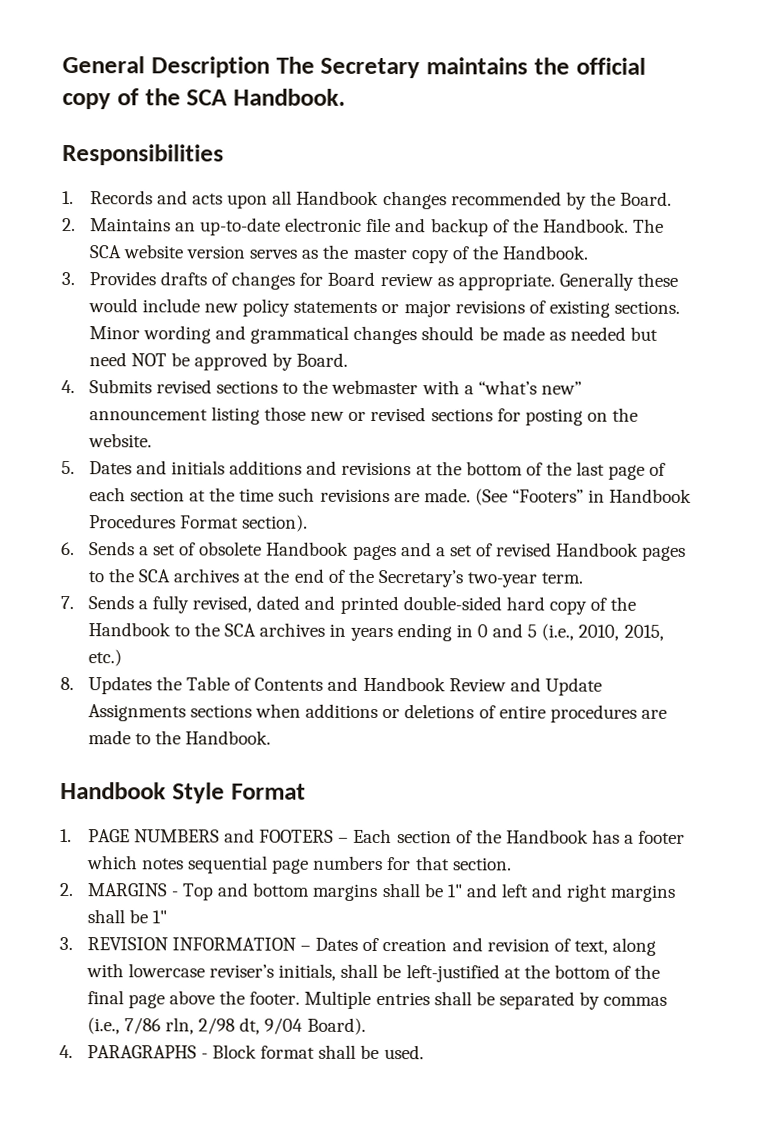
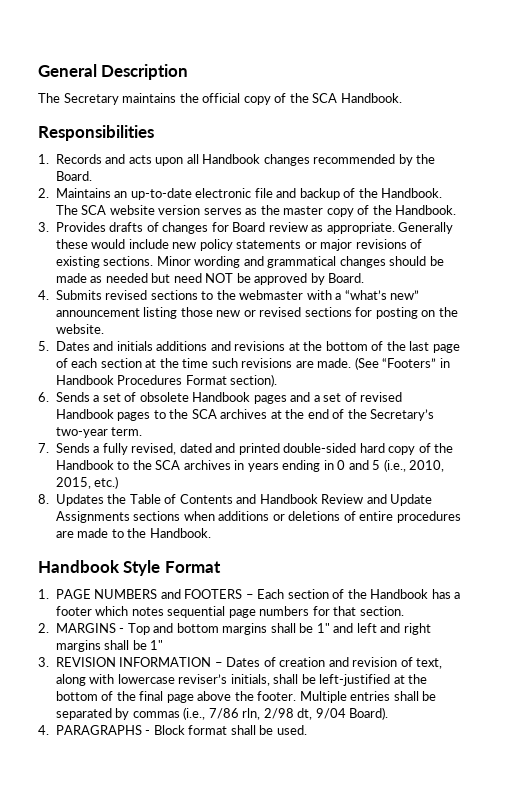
- General Description The Secretary maintains the official copy of the SCA Handbook.
+ General Description
+ The Secretary maintains the official copy of the SCA Handbook.

